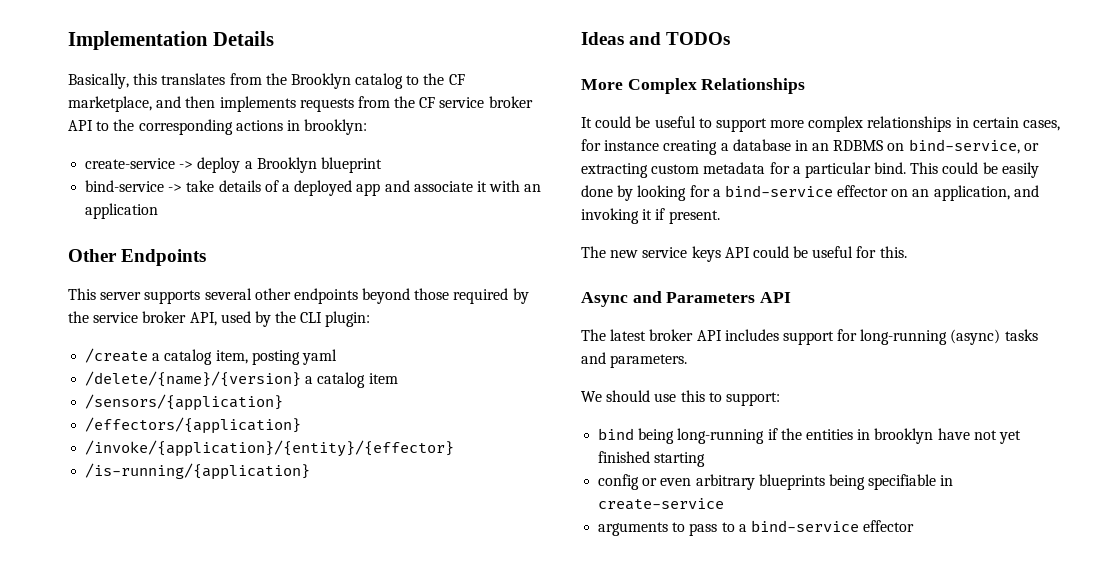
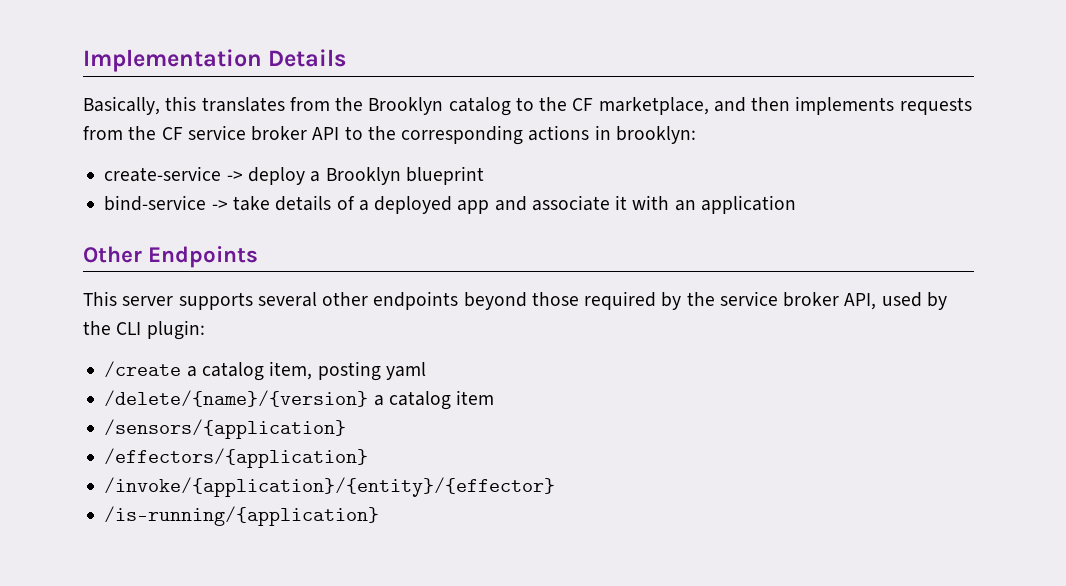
- Ideas and TODOs
- More Complex Relationships
- It could be useful to support more complex relationships in certain cases, for instance creating a database in an RDBMS on bind-service, or extracting custom metadata for a particular bind. This could be easily done by looking for a bind-service effector on an application, and invoking it if present.
- The new service keys API could be useful for this.
- Async and Parameters API
- The latest broker API includes support for long-running (async) tasks and parameters.
- We should use this to support:
- bind being long-running if the entities in brooklyn have not yet finished starting
- config or even arbitrary blueprints being specifiable in create-service
- arguments to pass to a bind-service effector

